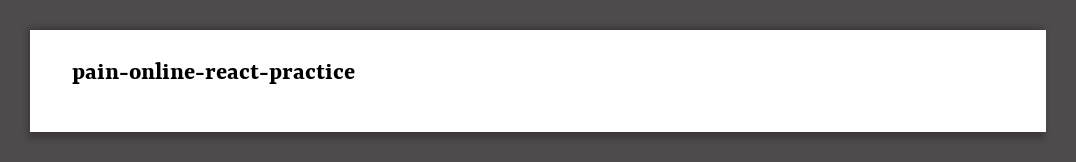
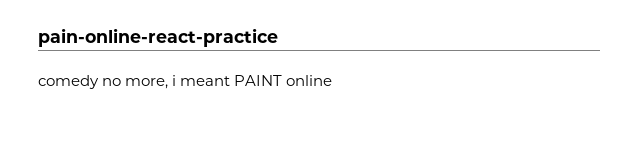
+ comedy no more, i meant PAINT online

